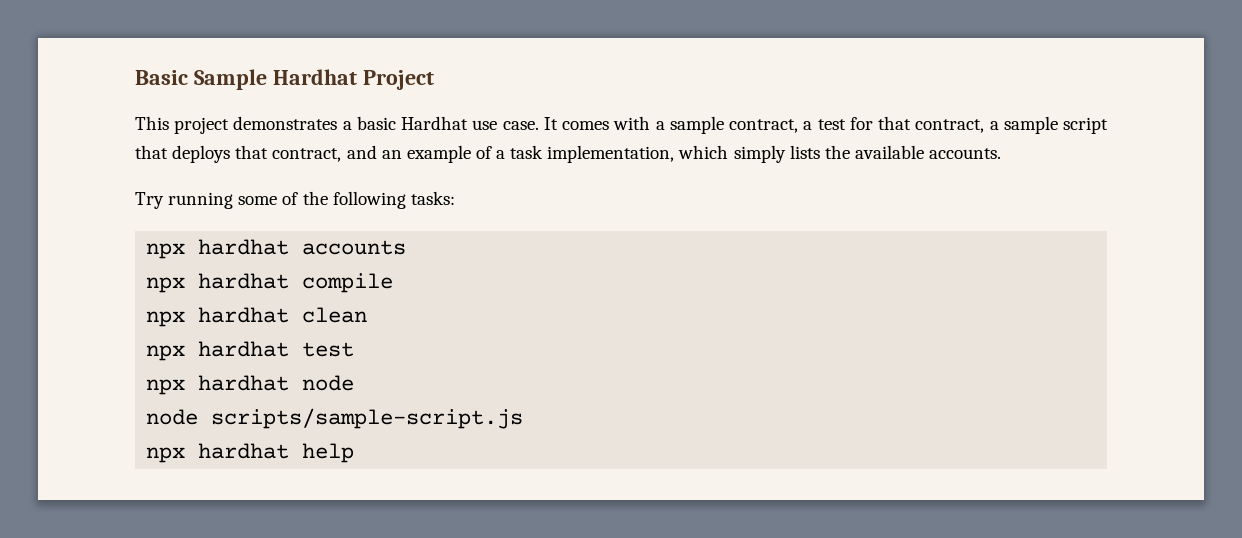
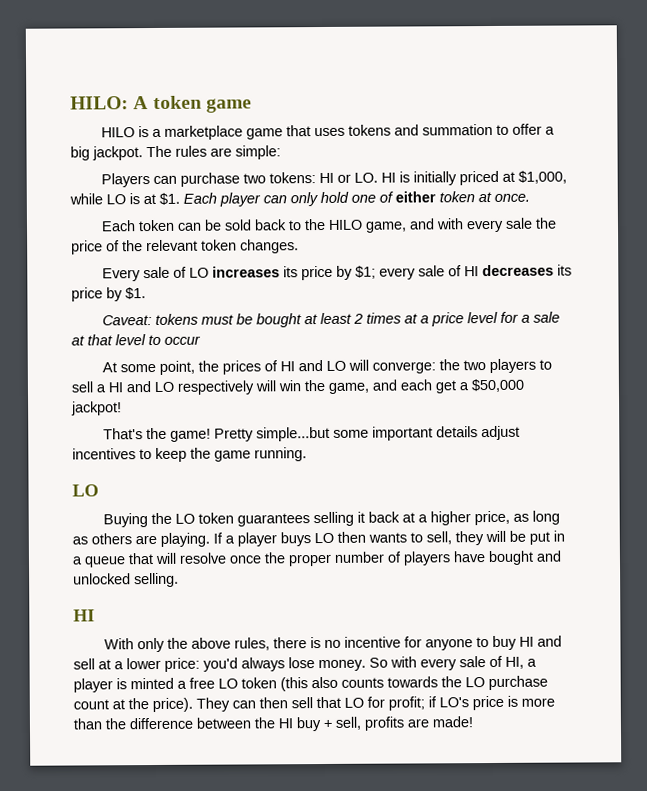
- Basic Sample Hardhat Project
- This project demonstrates a basic Hardhat use case. It comes with a sample contract, a test for that contract, a sample script that deploys that contract, and an example of a task implementation, which simply lists the available accounts.
- Try running some of the following tasks:
- npx hardhat accounts
- npx hardhat compile
- npx hardhat clean
- npx hardhat test
- npx hardhat node
- node scripts/sample-script.js
- npx hardhat help
+ HILO: A token game
+ HILO is a marketplace game that uses tokens and summation to offer a big jackpot. The rules are simple:
+ Players can purchase two tokens: HI or LO. HI is initially priced at $1,000, while LO is at $1. Each player can only hold one of either token at once.
+ Each token can be sold back to the HILO game, and with every sale the price of the relevant token changes.
+ Every sale of LO increases its price by $1; every sale of HI decreases its price by $1.
+ Caveat: tokens must be bought at least 2 times at a price level for a sale at that level to occur
+ At some point, the prices of HI and LO will converge: the two players to sell a HI and LO respectively will win the game, and each get a $50,000 jackpot!
+ That's the game! Pretty simple...but some important details adjust incentives to keep the game running.
+ LO
+ Buying the LO token guarantees selling it back at a higher price, as long as others are playing. If a player buys LO then wants to sell, they will be put in a queue that will resolve once the proper number of players have bought and unlocked selling.
+ HI
+ With only the above rules, there is no incentive for anyone to buy HI and sell at a lower price: you'd always lose money. So with every sale of HI, a player is minted a free LO token (this also counts towards the LO purchase count at the price). They can then sell that LO for profit; if LO's price is more than the difference between the HI buy + sell, profits are made!

